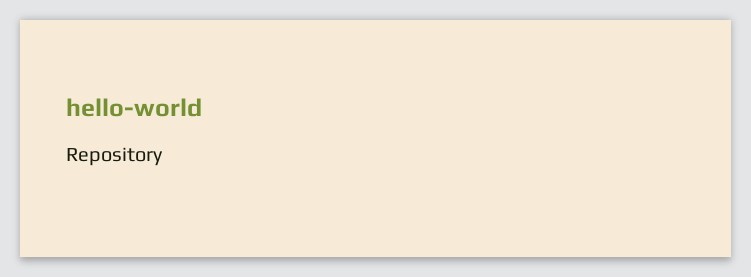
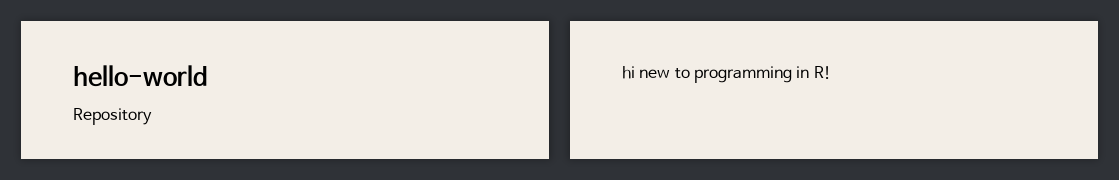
+ hi new to programming in R!

